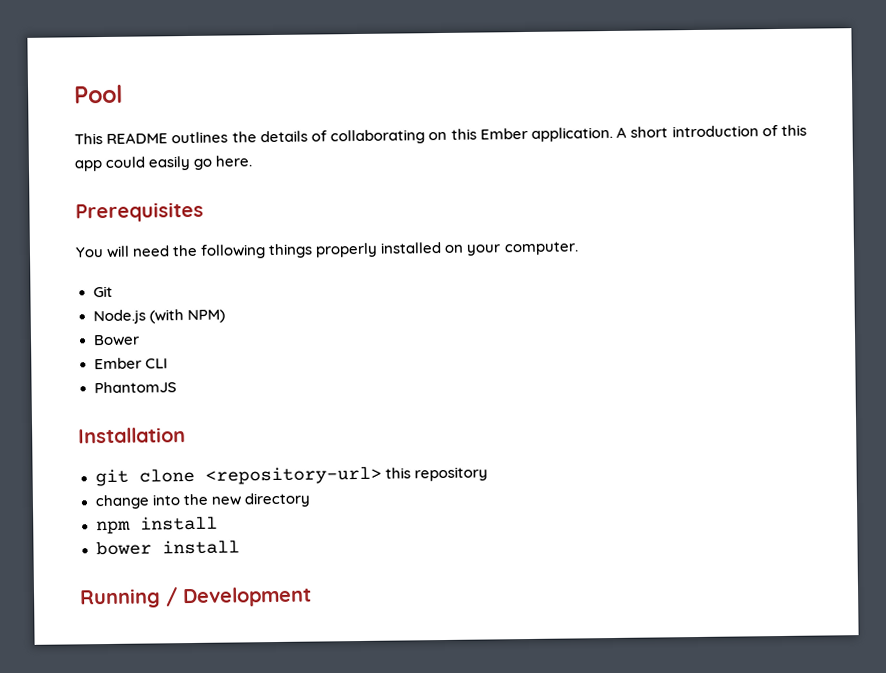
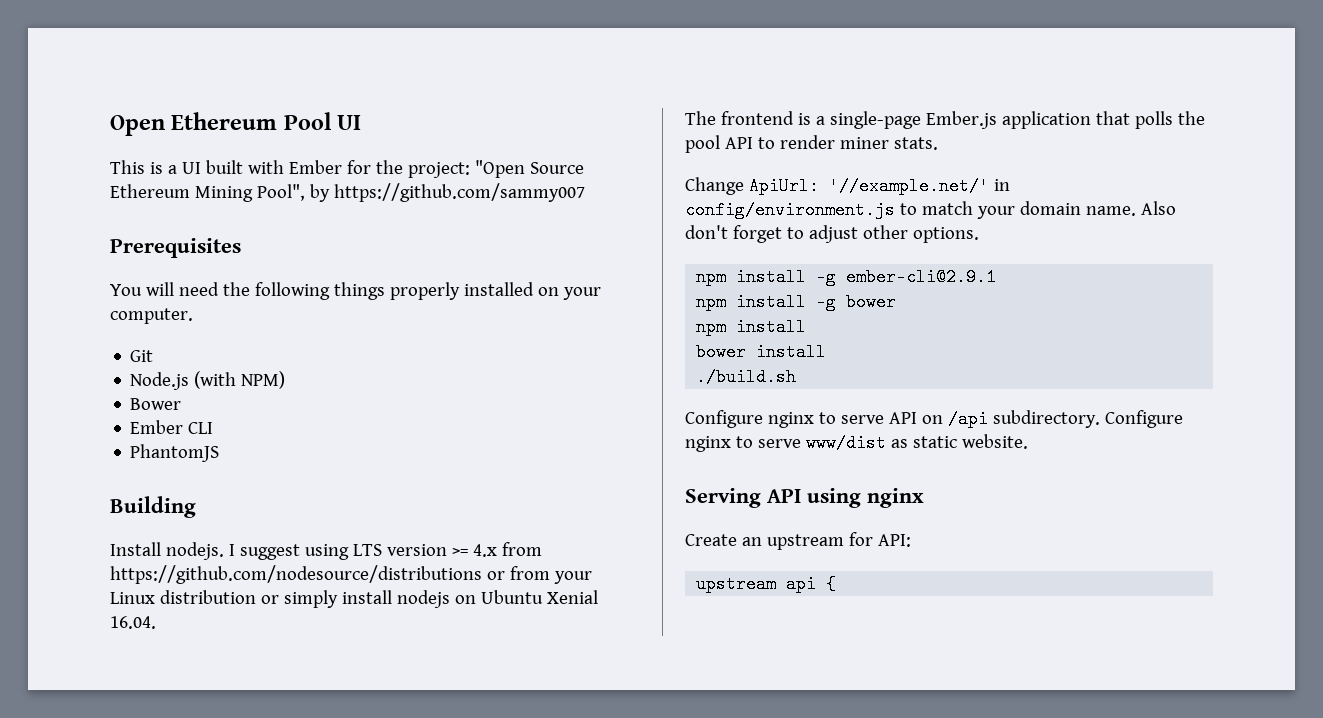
- Pool
+ Open Ethereum Pool UI
- This README outlines the details of collaborating on this Ember application. A short introduction of this app could easily go here.
+ This is a UI built with Ember for the project: "Open Source Ethereum Mining Pool", by https://github.com/sammy007
- Installation
- git clone <repository-url> this repository
- change into the new directory
+ Building
+ Install nodejs. I suggest using LTS version >= 4.x from https://github.com/nodesource/distributions or from your Linux distribution or simply install nodejs on Ubuntu Xenial 16.04.
+ The frontend is a single-page Ember.js application that polls the pool API to render miner stats.
+ Change ApiUrl: '//example.net/' in config/environment.js to match your domain name. Also don't forget to adjust other options.
+ npm install -g ember-cli@2.9.1
+ npm install -g bower
  npm install
  bower install
- Running / Development
+ ./build.sh
+ Configure nginx to serve API on /api subdirectory. Configure nginx to serve www/dist as static website.
+ Serving API using nginx
+ Create an upstream for API:
+ upstream api {

